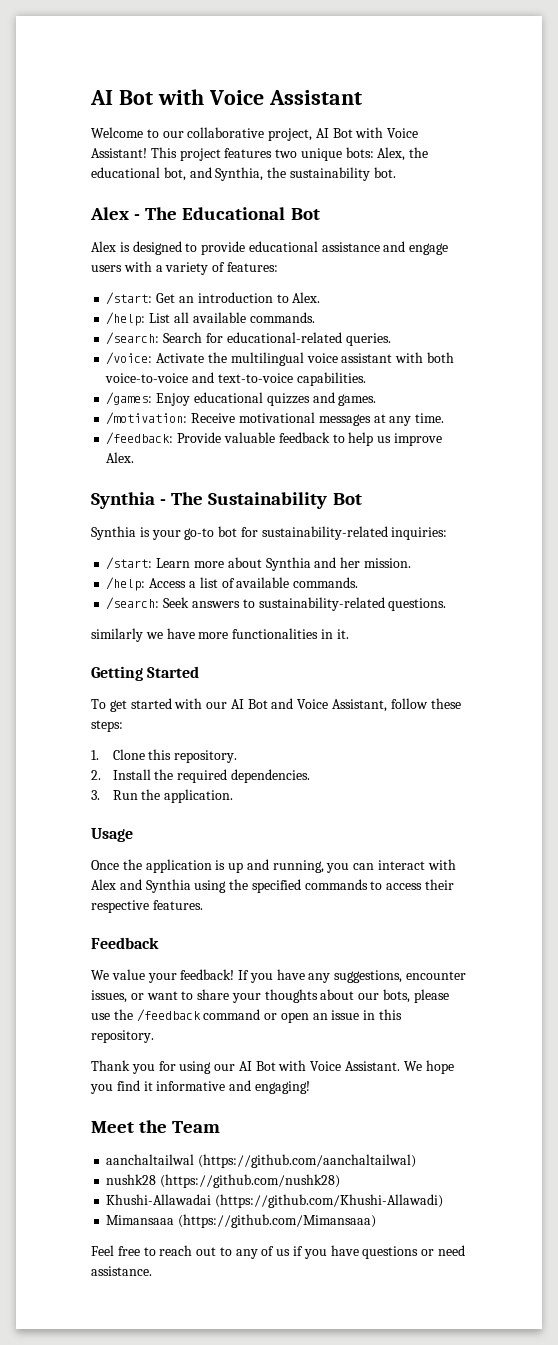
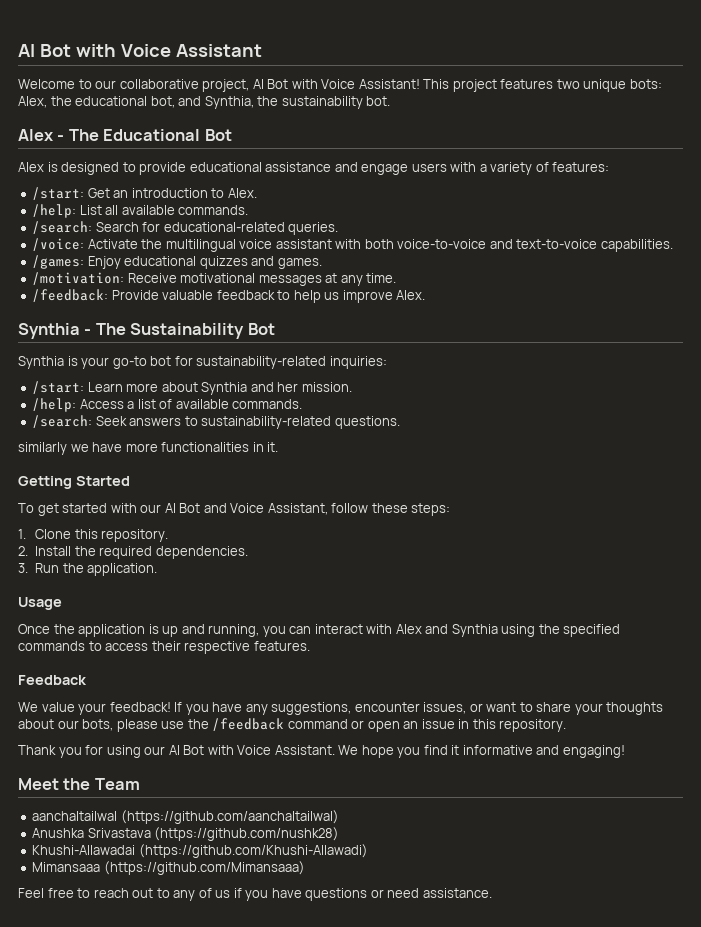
- nushk28 (https://github.com/nushk28)
+ Anushka Srivastava (https://github.com/nushk28)

